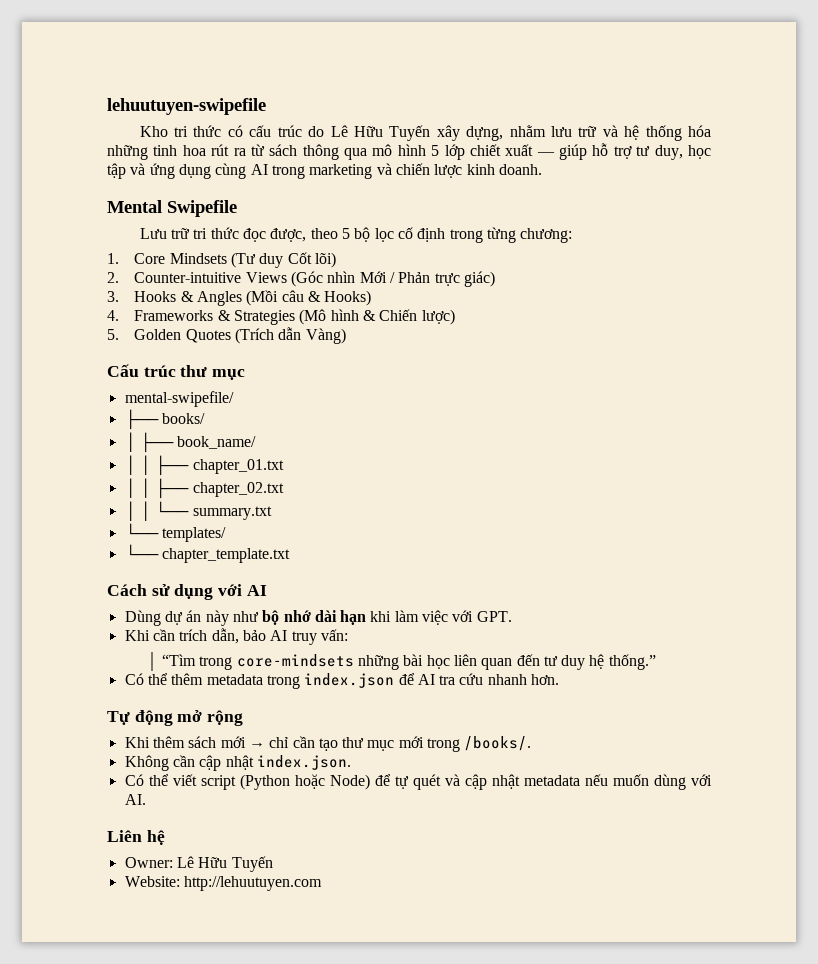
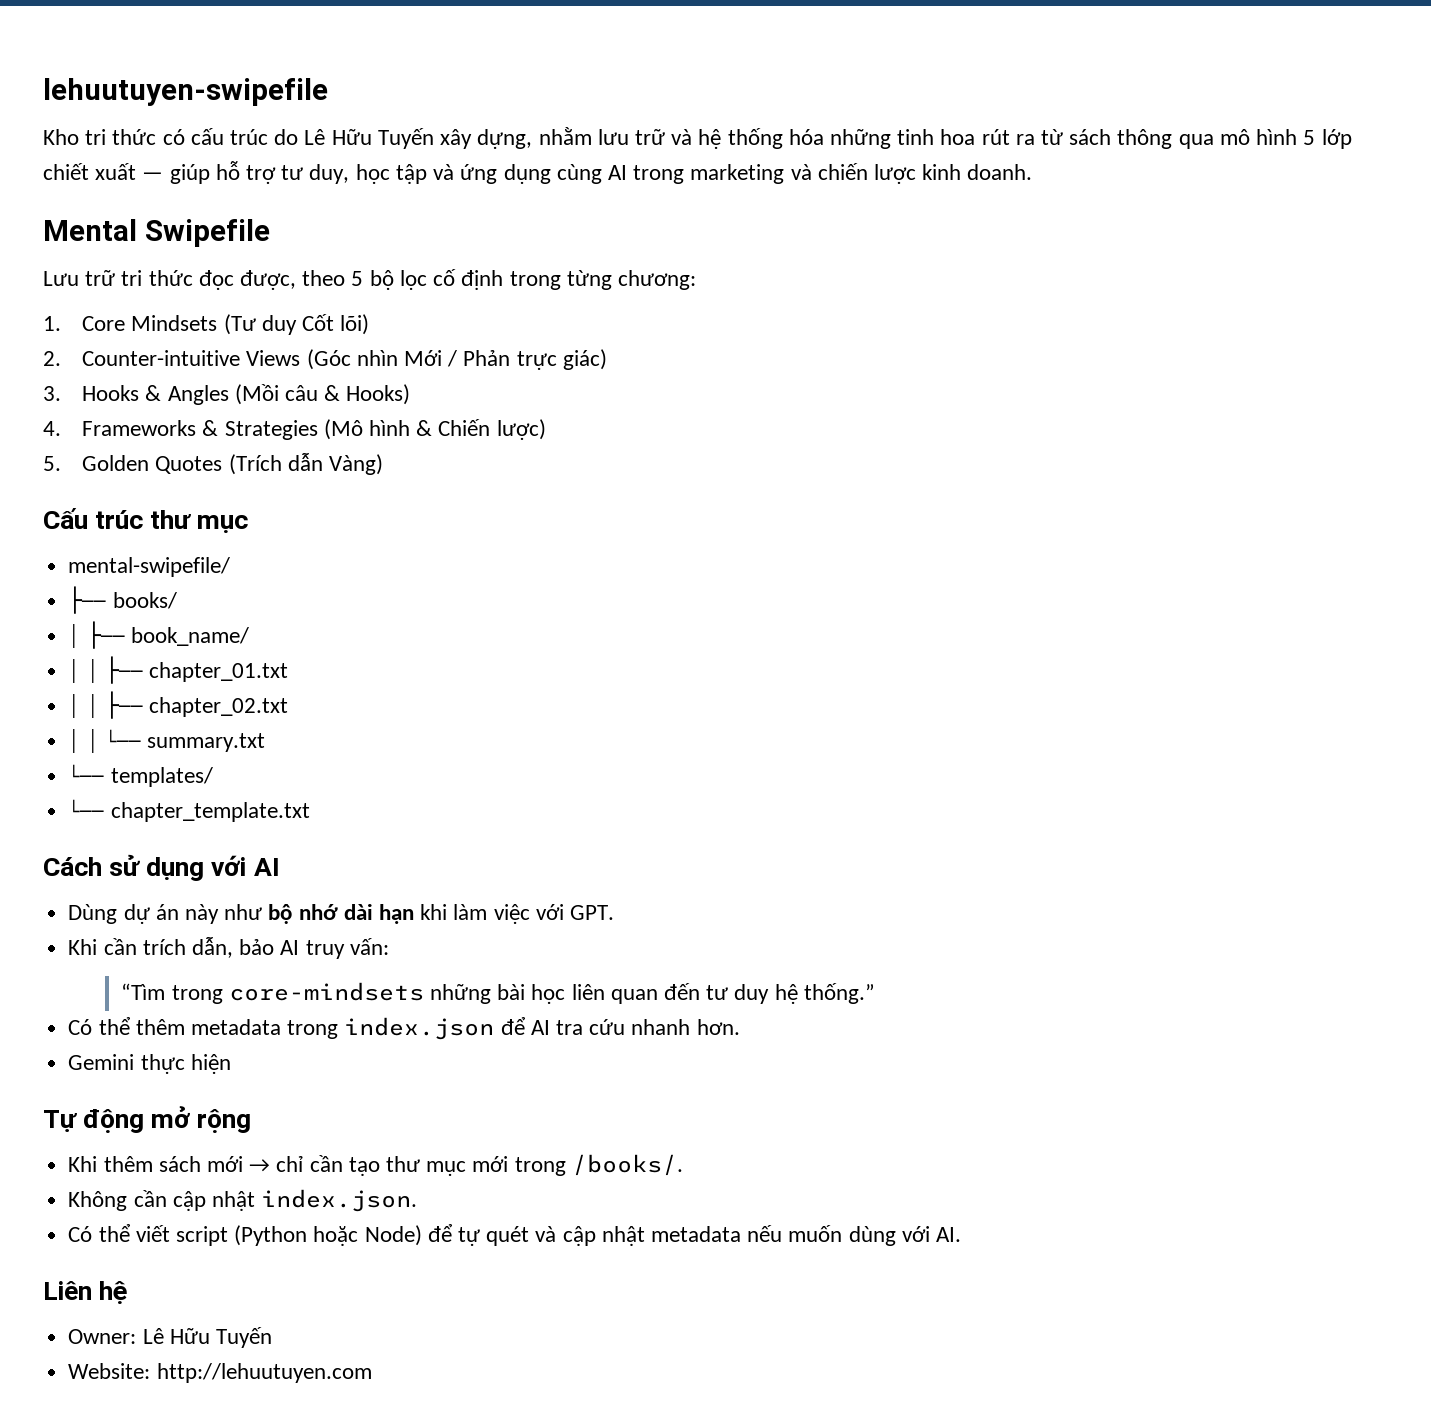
+ Gemini thực hiện

